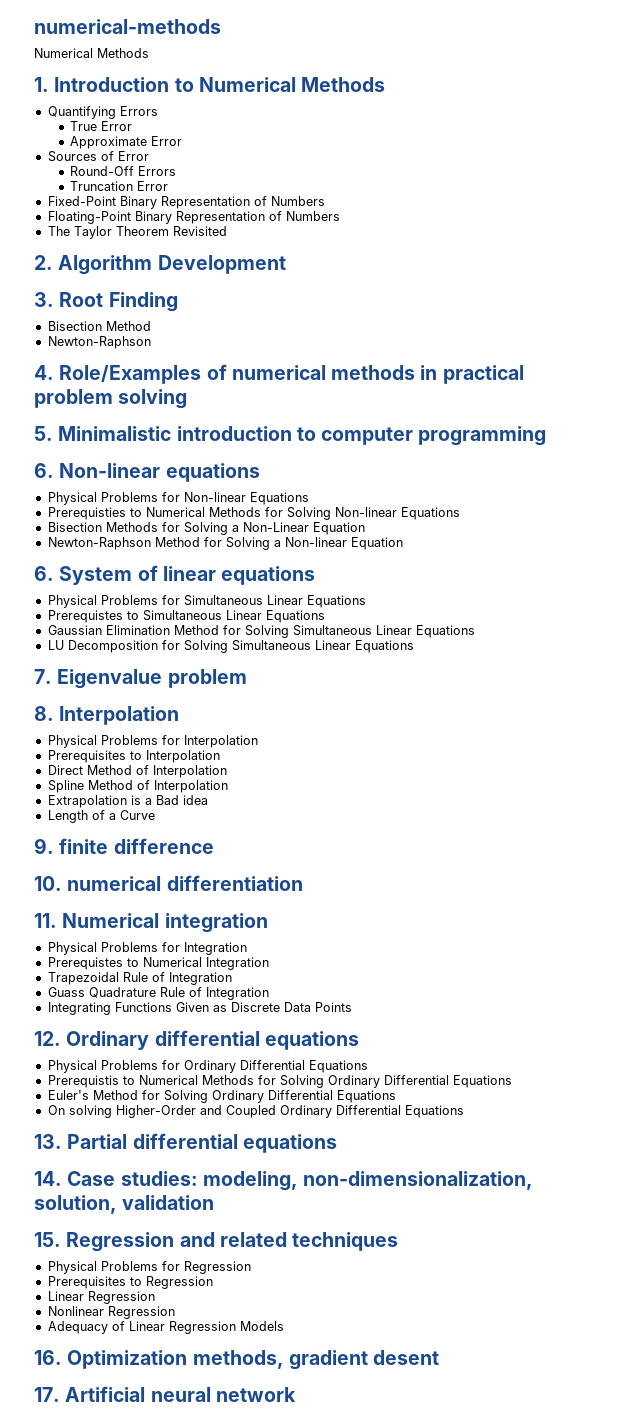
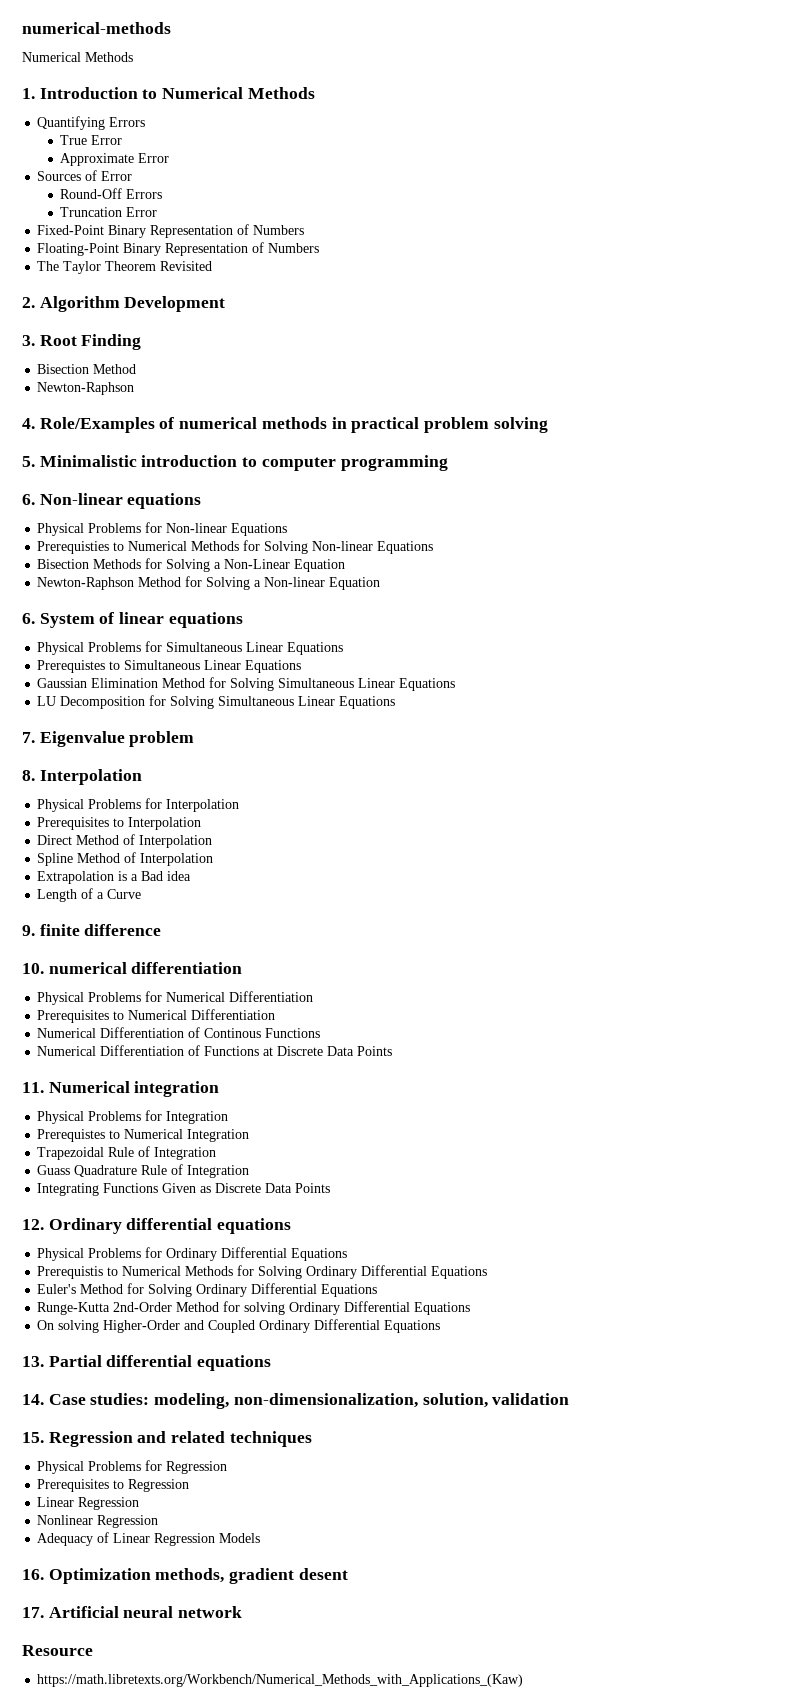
+ Physical Problems for Numerical Differentiation
+ Prerequisites to Numerical Differentiation
+ Numerical Differentiation of Continous Functions
+ Numerical Differentiation of Functions at Discrete Data Points
+ Runge-Kutta 2nd-Order Method for solving Ordinary Differential Equations
+ Resource
+ https://math.libretexts.org/Workbench/Numerical_Methods_with_Applications_(Kaw)

